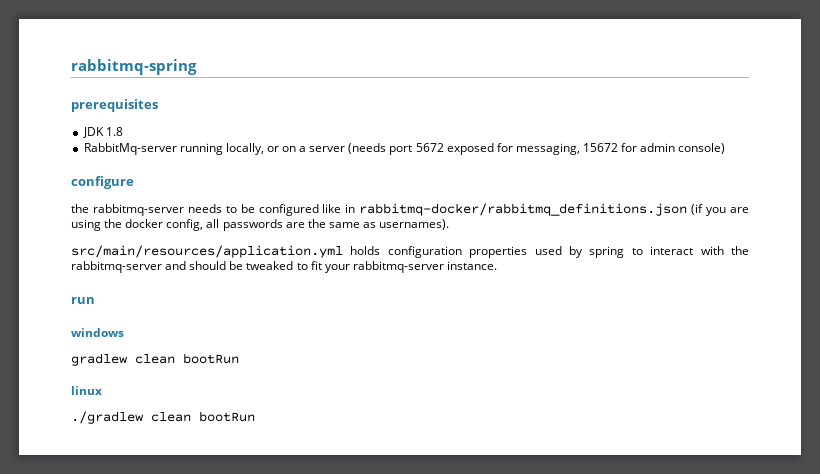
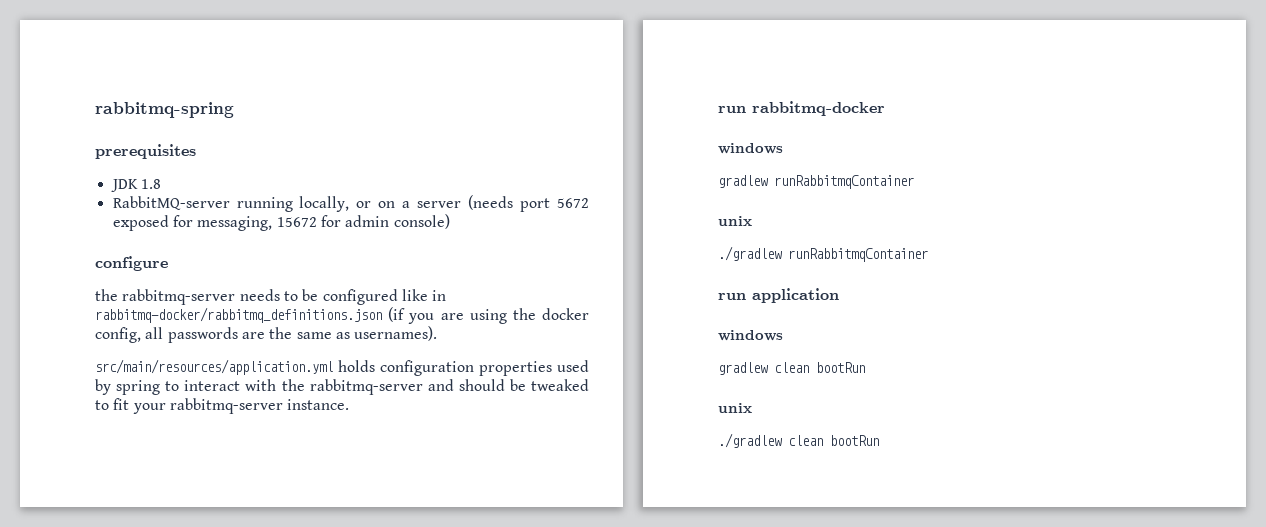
- RabbitMq-server running locally, or on a server (needs port 5672 exposed for messaging, 15672 for admin console)
+ RabbitMQ-server running locally, or on a server (needs port 5672 exposed for messaging, 15672 for admin console)
- run
+ run rabbitmq-docker
+ windows
+ gradlew runRabbitmqContainer
+ unix
+ ./gradlew runRabbitmqContainer
+ run application
  gradlew clean bootRun
- linux
+ unix

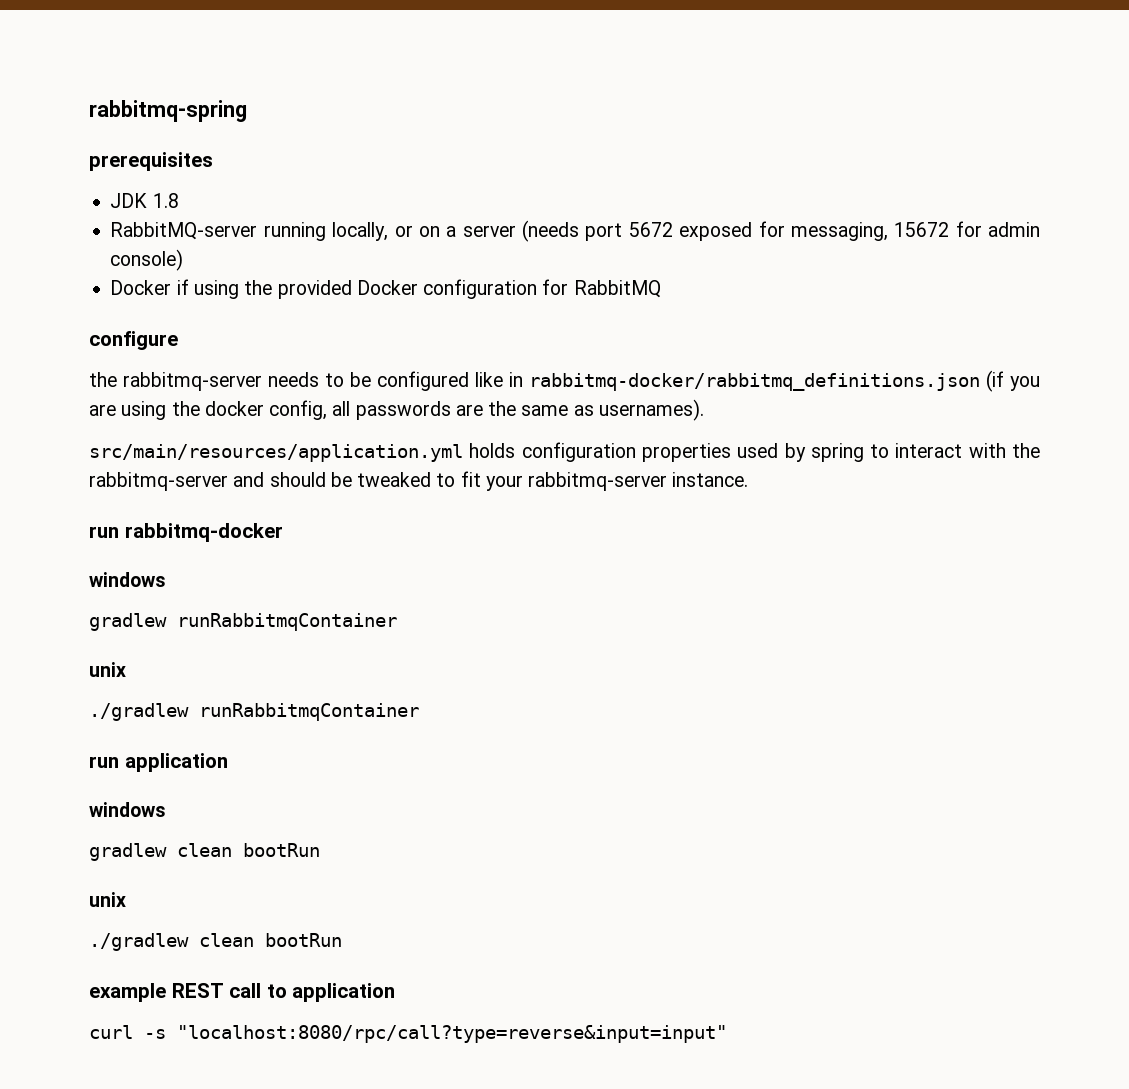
+ Docker if using the provided Docker configuration for RabbitMQ
+ example REST call to application
+ curl -s "localhost:8080/rpc/call?type=reverse&input=input"

